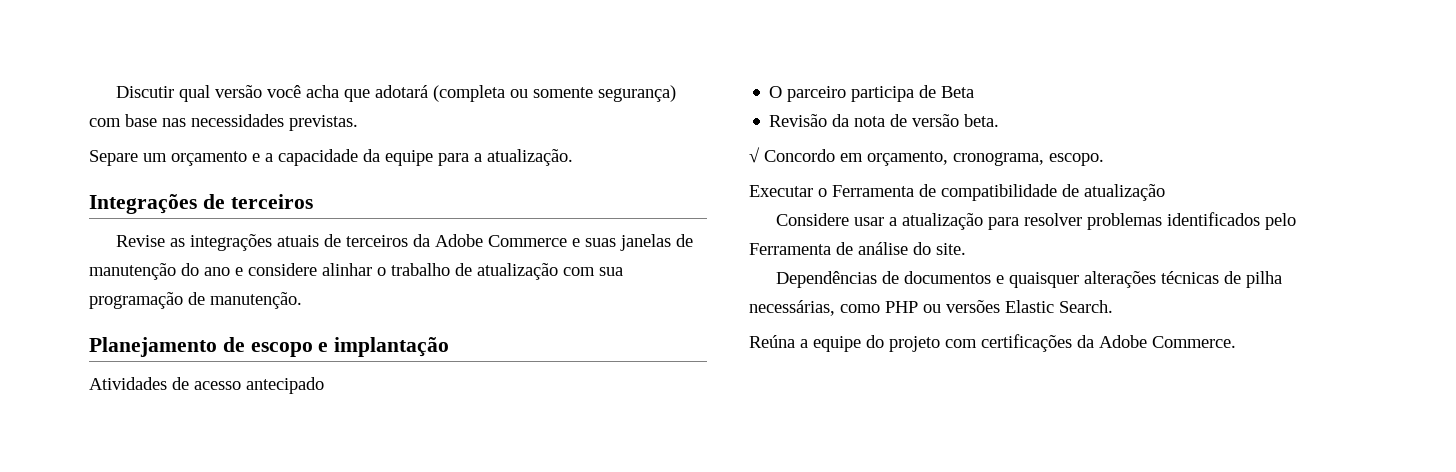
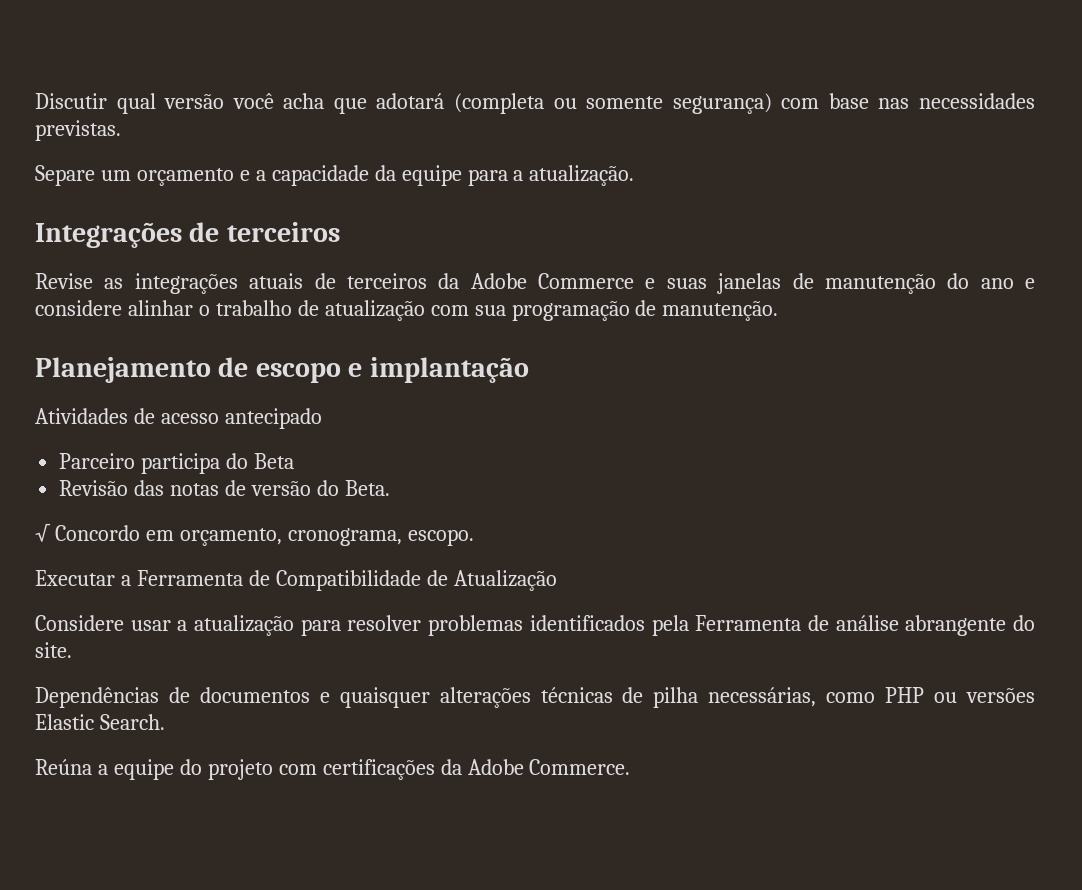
- O parceiro participa de Beta
- Revisão da nota de versão beta.
+ Parceiro participa do Beta
+ Revisão das notas de versão do Beta.
- Executar o Ferramenta de compatibilidade de atualização
+ Executar a Ferramenta de Compatibilidade de Atualização
- Considere usar a atualização para resolver problemas identificados pelo Ferramenta de análise do site.
+ Considere usar a atualização para resolver problemas identificados pela Ferramenta de análise abrangente do site.

